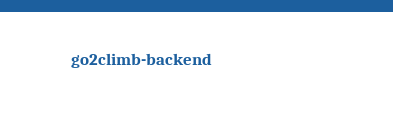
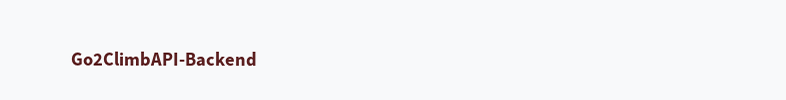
- go2climb-backend
+ Go2ClimbAPI-Backend

